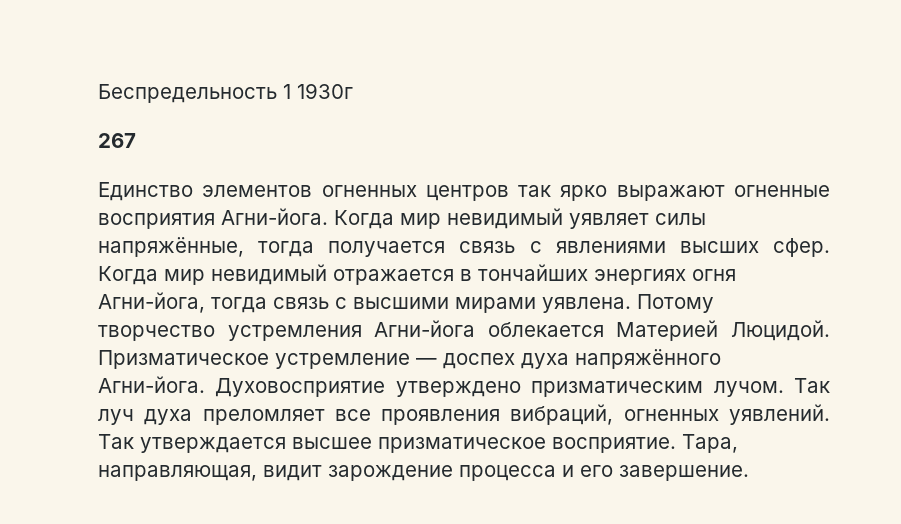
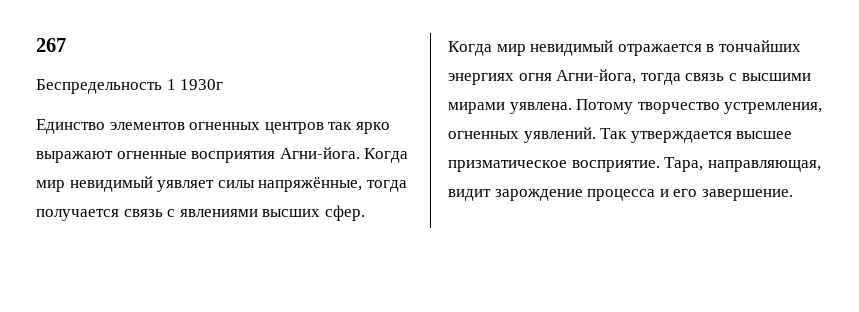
+ 267
- 267
- Потому творчество устремления Агни-йога облекается Материей Люцидой. Призматическое устремление — доспех духа напряжённого Агни-йога. Духовосприятие утверждено призматическим лучом. Так луч духа преломляет все проявления вибраций, огненных уявлений.
+ Потому творчество устремления, огненных уявлений.

